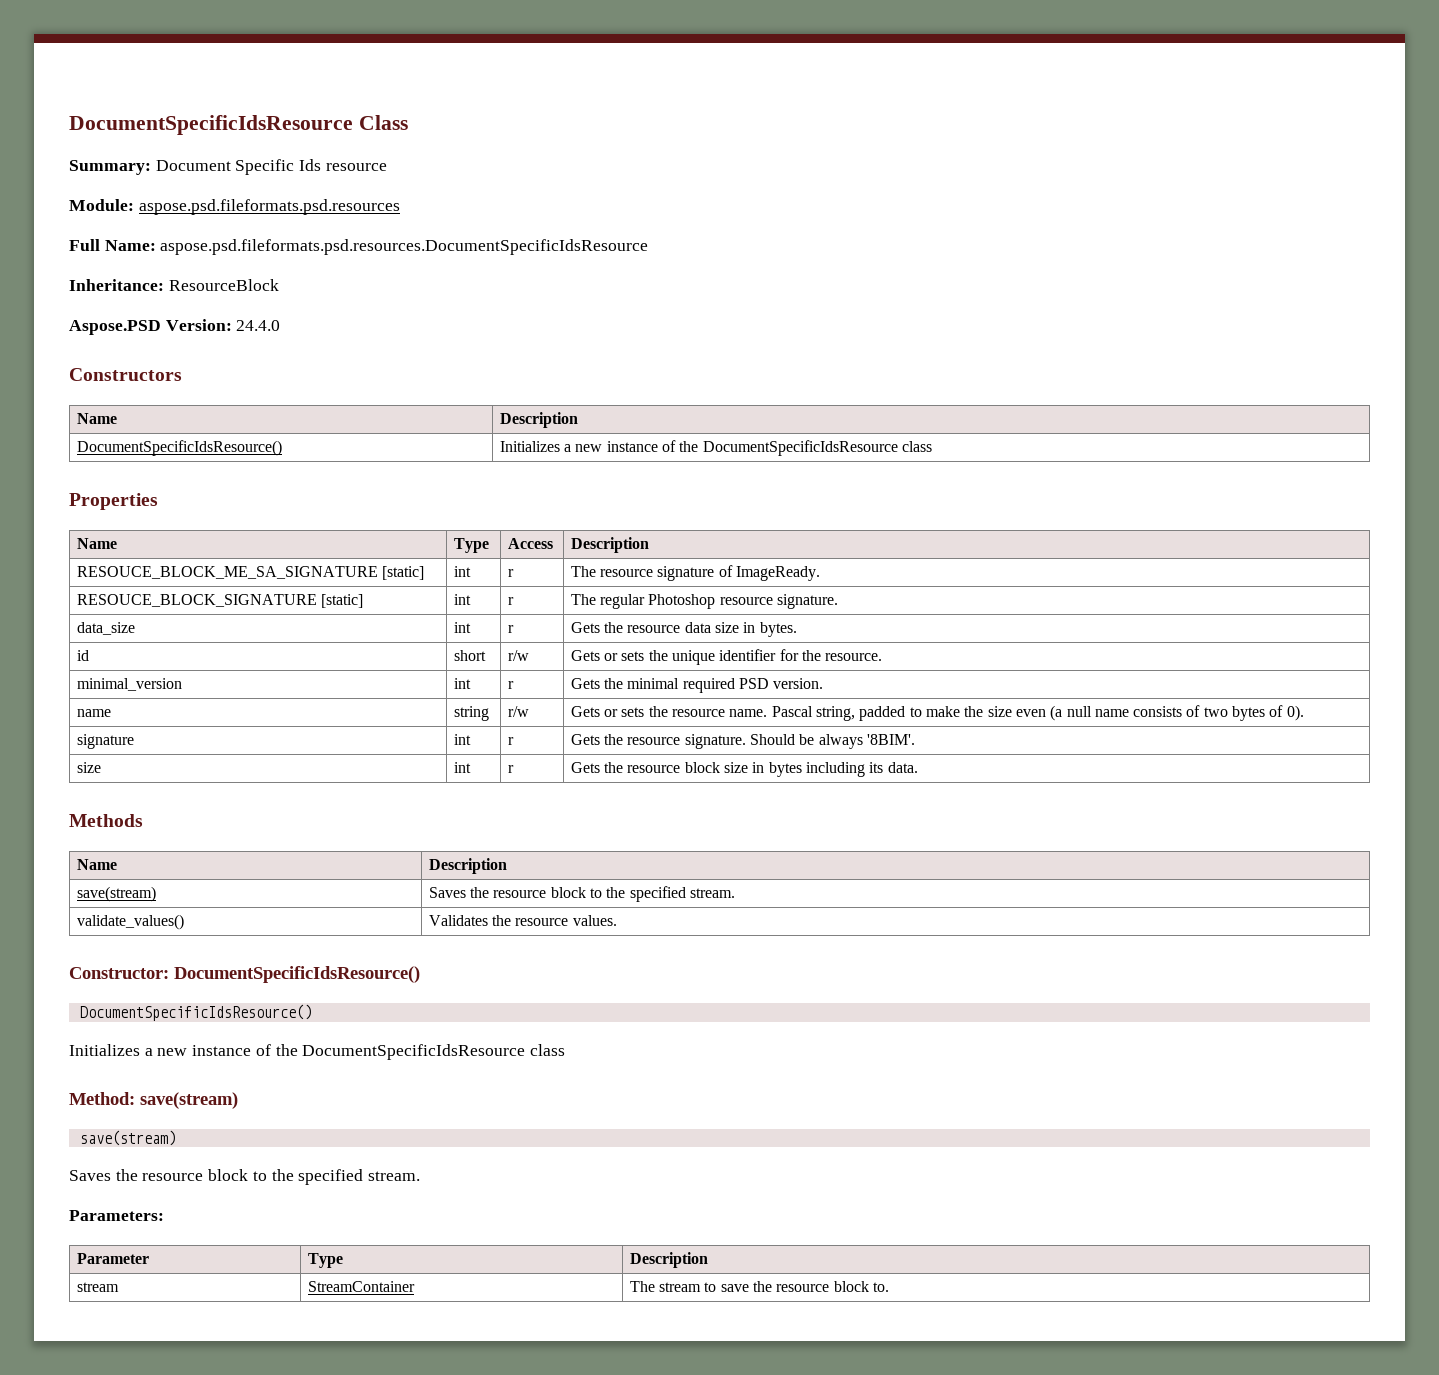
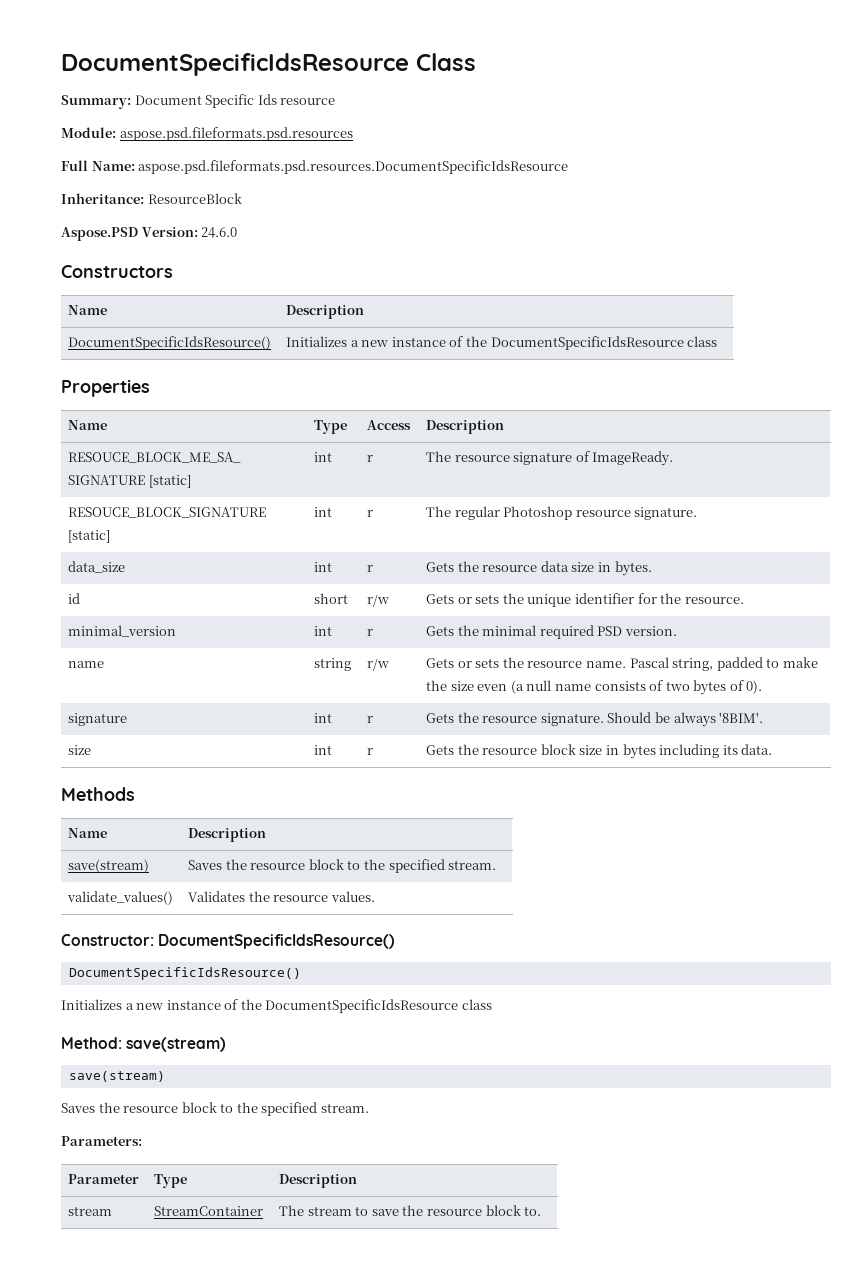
- Aspose.PSD Version: 24.4.0
+ Aspose.PSD Version: 24.6.0

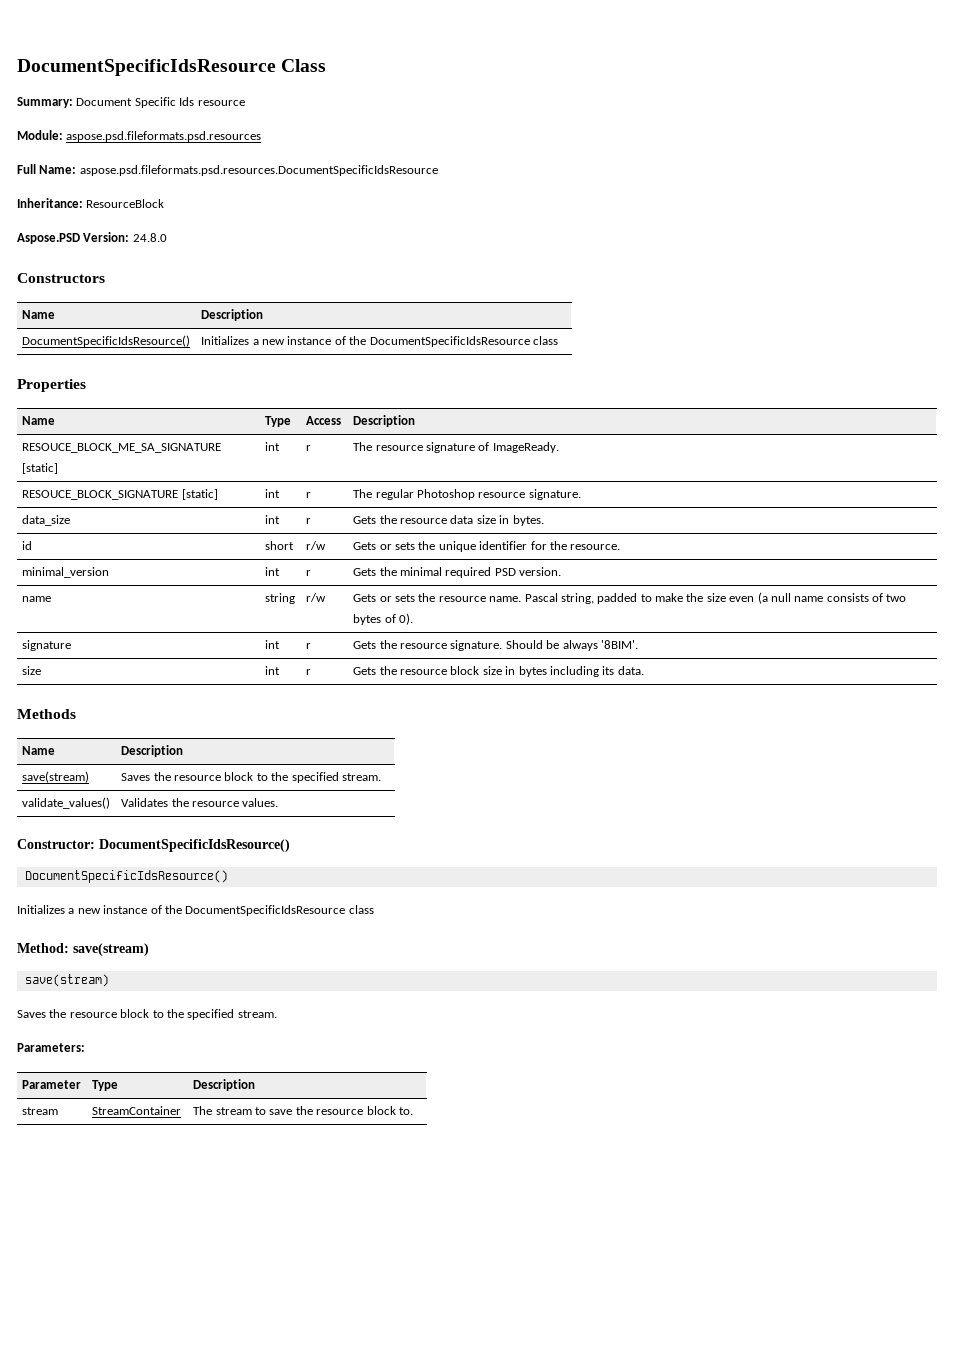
- Aspose.PSD Version: 24.6.0
+ Aspose.PSD Version: 24.8.0

